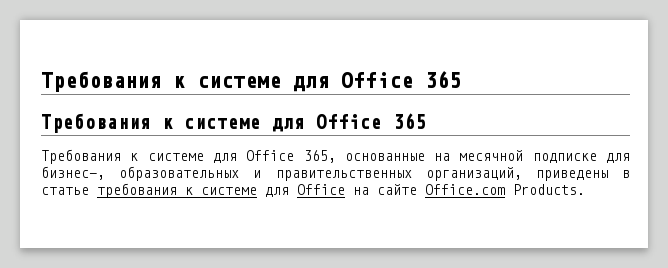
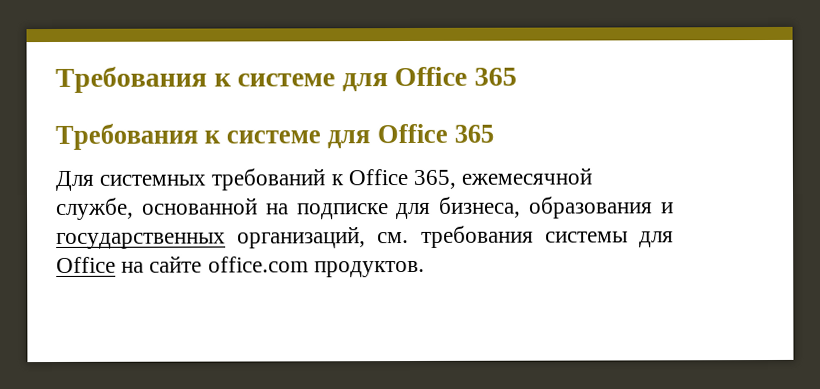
- Требования к системе для Office 365, основанные на месячной подписке для бизнес-, образовательных и правительственных организаций, приведены в статье требования к системе для Office на сайте Office.com Products.
+ Для системных требований к Office 365, ежемесячной службе, основанной на подписке для бизнеса, образования и государственных организаций, см. требования системы для Office на сайте office.com продуктов.

